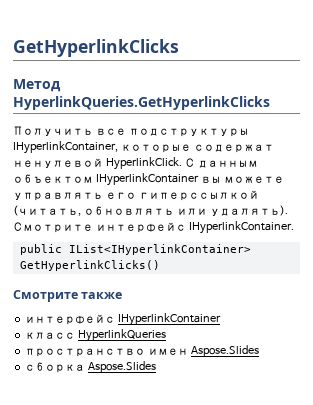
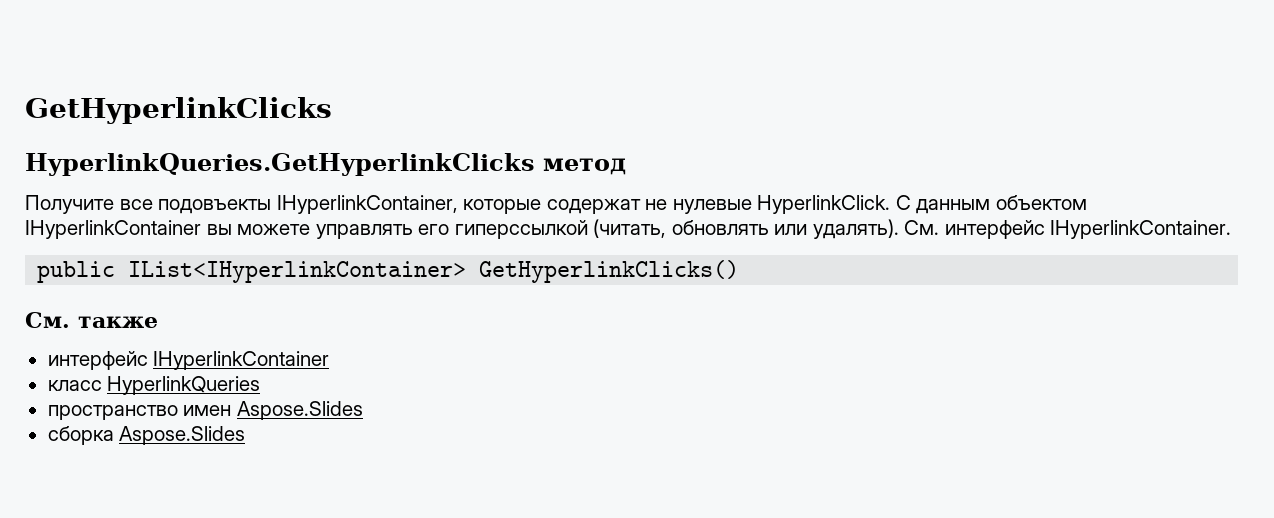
- Метод HyperlinkQueries.GetHyperlinkClicks
- Получить все подструктуры IHyperlinkContainer, которые содержат ненулевой HyperlinkClick.
+ HyperlinkQueries.GetHyperlinkClicks метод
+ Получите все подовъекты IHyperlinkContainer, которые содержат не нулевые HyperlinkClick.
- Смотрите интерфейс IHyperlinkContainer.
+ См. интерфейс IHyperlinkContainer.
- Смотрите также
+ См. также

